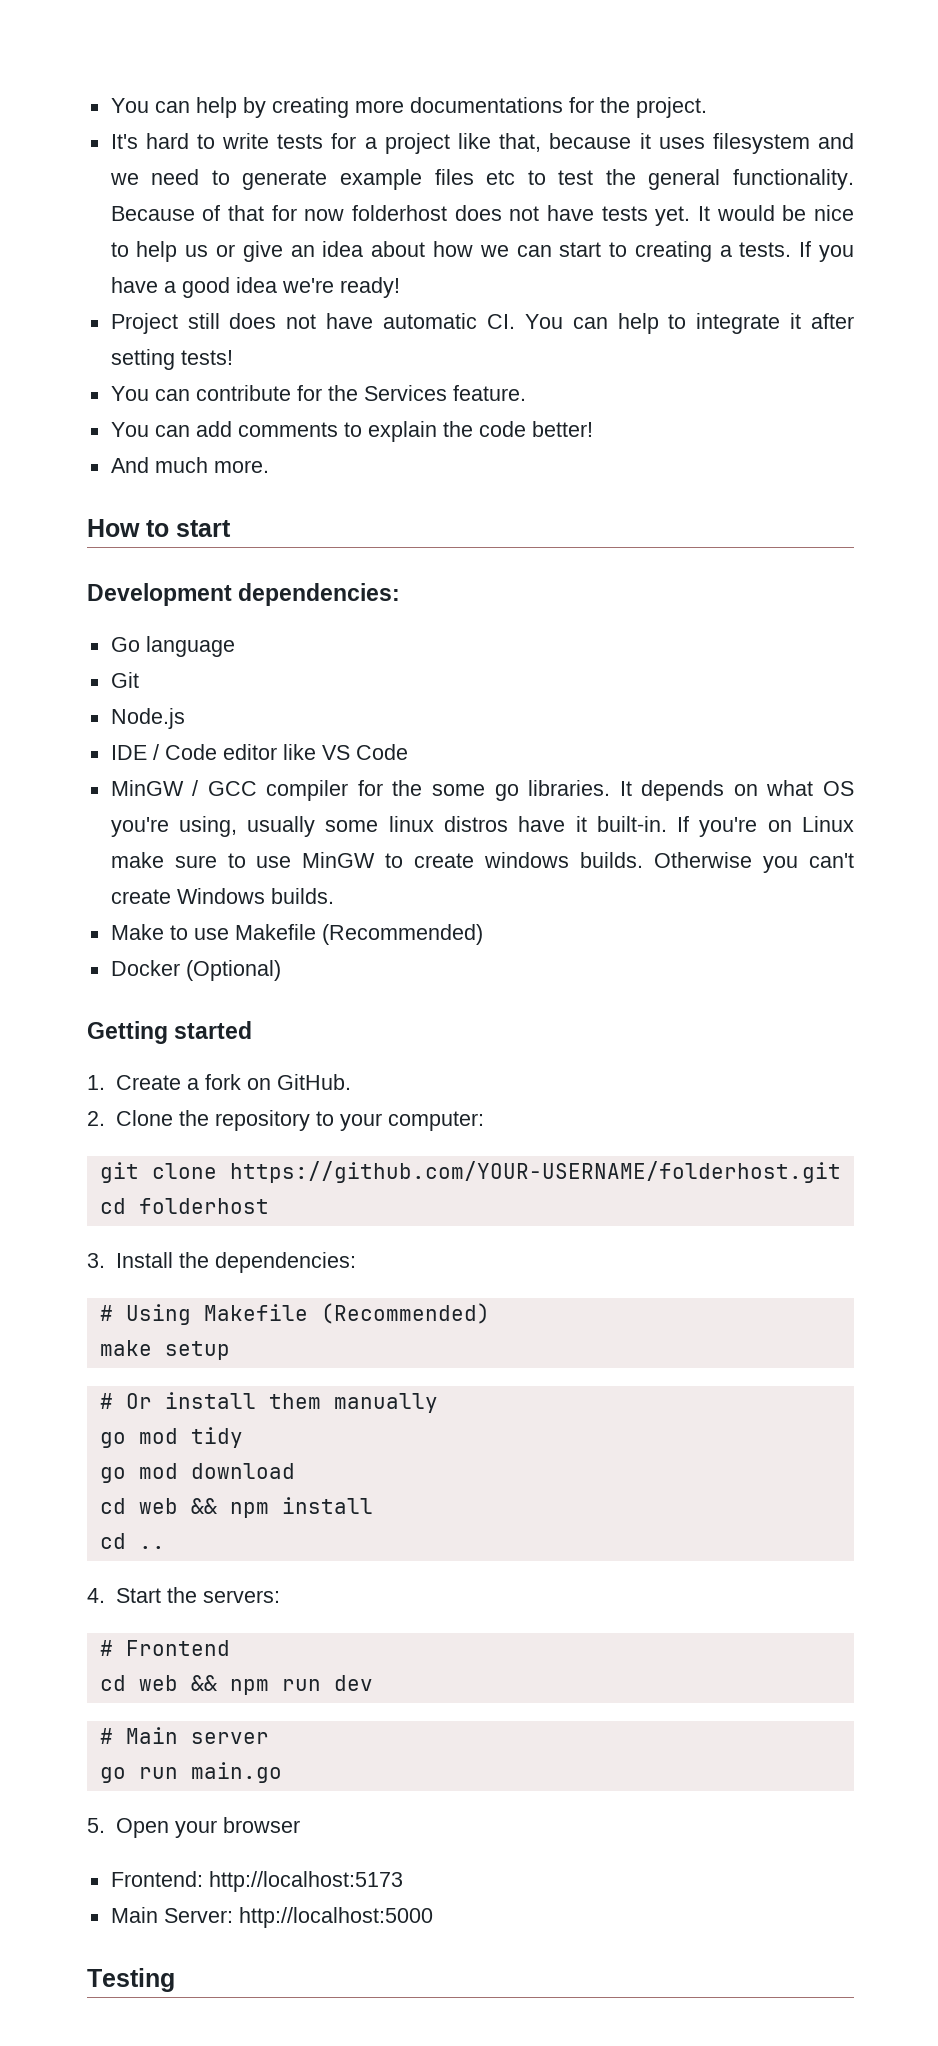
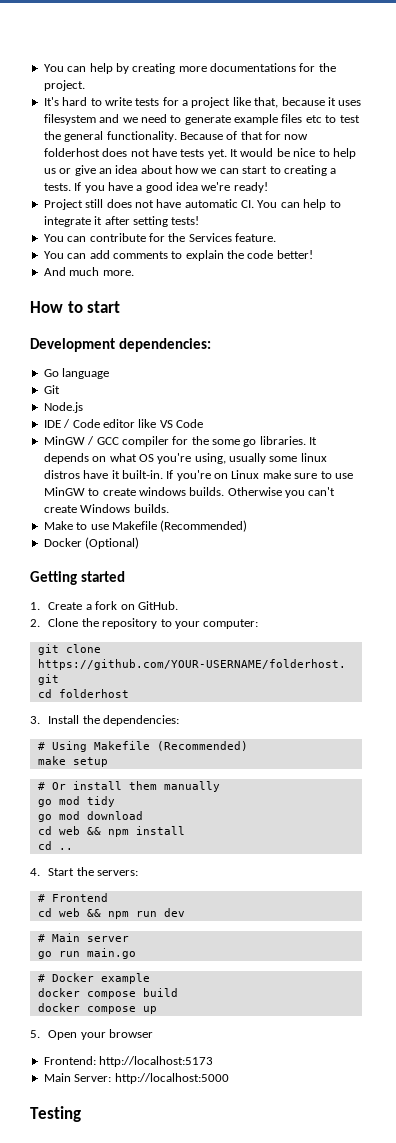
+ # Docker example
+ docker compose build
+ docker compose up

